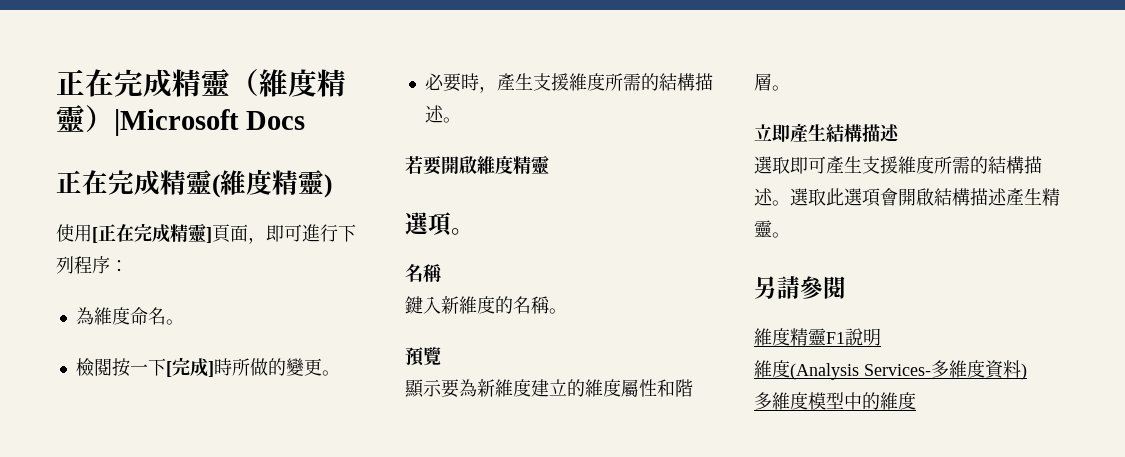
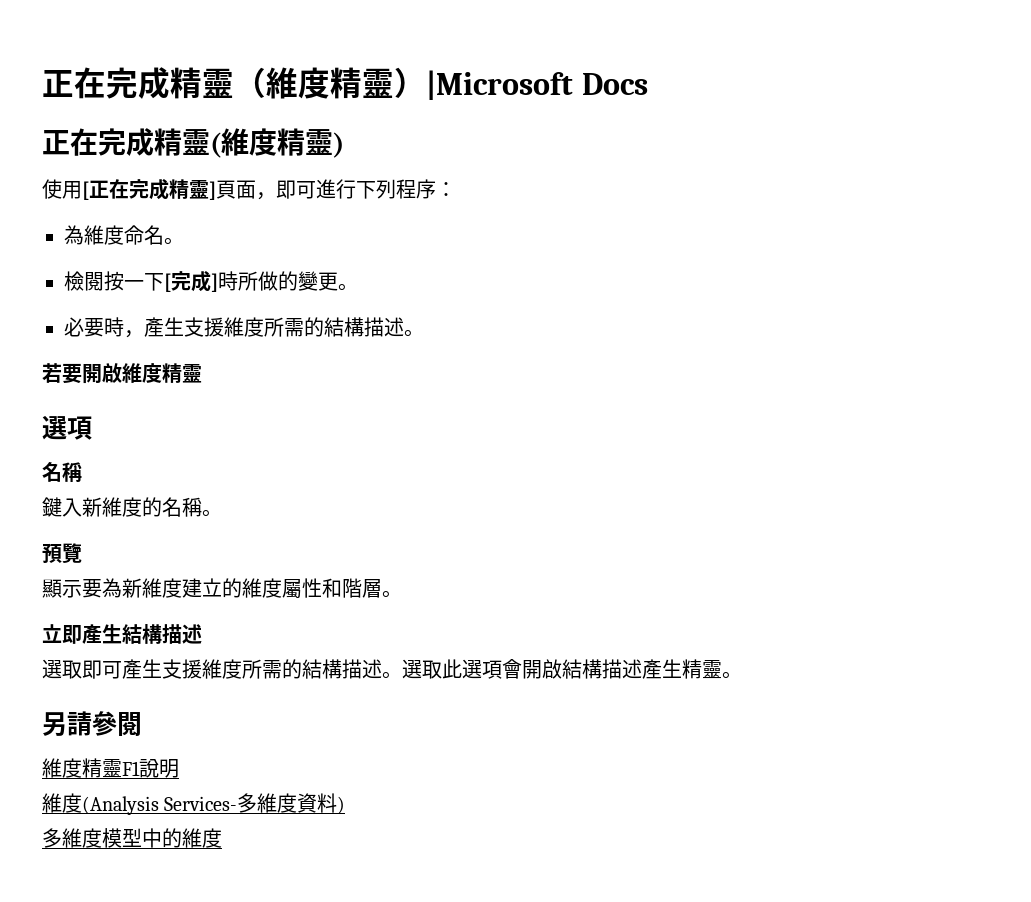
  若要開啟維度精靈
- 選項。
+ 選項

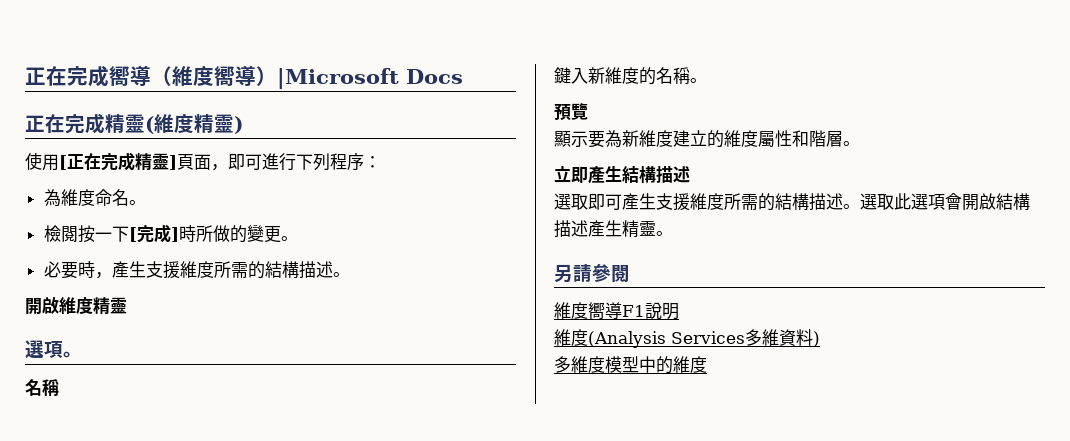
- 正在完成精靈（維度精靈）|Microsoft Docs
+ 正在完成嚮導（維度嚮導）|Microsoft Docs
- 若要開啟維度精靈
- 選項
+ 開啟維度精靈
+ 選項。
- 維度精靈F1說明
+ 維度嚮導F1說明
- 維度(Analysis Services-多維度資料)
+ 維度(Analysis Services多維資料)

